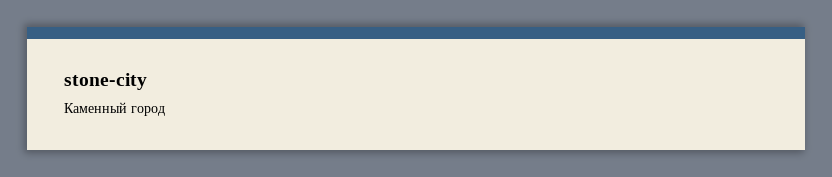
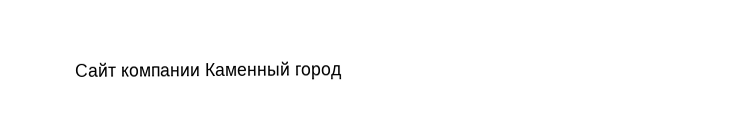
- stone-city
- Каменный город
+ Сайт компании Каменный город

